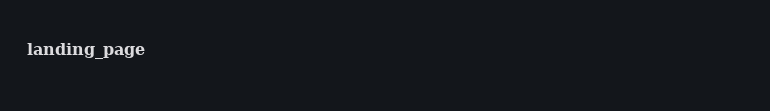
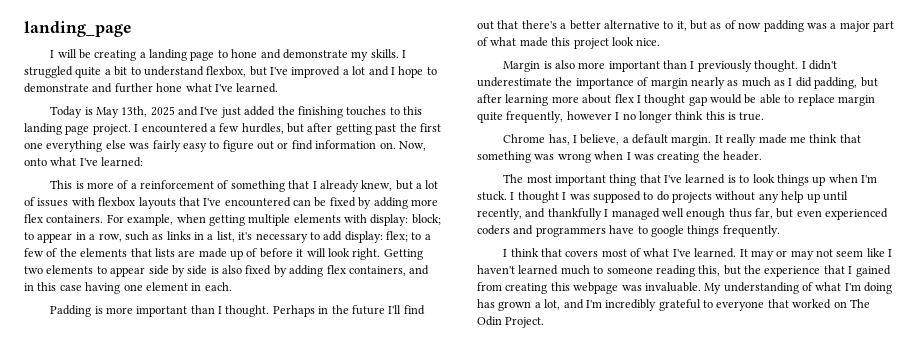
+ I will be creating a landing page to hone and demonstrate my skills. I struggled quite a bit to understand flexbox, but I've improved a lot and I hope to demonstrate and further hone what I've learned.
+ Today is May 13th, 2025 and I've just added the finishing touches to this landing page project. I encountered a few hurdles, but after getting past the first one everything else was fairly easy to figure out or find information on. Now, onto what I've learned:
+ This is more of a reinforcement of something that I already knew, but a lot of issues with flexbox layouts that I've encountered can be fixed by adding more flex containers. For example, when getting multiple elements with display: block; to appear in a row, such as links in a list, it's necessary to add display: flex; to a few of the elements that lists are made up of before it will look right. Getting two elements to appear side by side is also fixed by adding flex containers, and in this case having one element in each.
+ Padding is more important than I thought. Perhaps in the future I'll find out that there's a better alternative to it, but as of now padding was a major part of what made this project look nice.
+ Margin is also more important than I previously thought. I didn't underestimate the importance of margin nearly as much as I did padding, but after learning more about flex I thought gap would be able to replace margin quite frequently, however I no longer think this is true.
+ Chrome has, I believe, a default margin. It really made me think that something was wrong when I was creating the header.
+ The most important thing that I've learned is to look things up when I'm stuck. I thought I was supposed to do projects without any help up until recently, and thankfully I managed well enough thus far, but even experienced coders and programmers have to google things frequently.
+ I think that covers most of what I've learned. It may or may not seem like I haven't learned much to someone reading this, but the experience that I gained from creating this webpage was invaluable. My understanding of what I'm doing has grown a lot, and I'm incredibly grateful to everyone that worked on The Odin Project.

